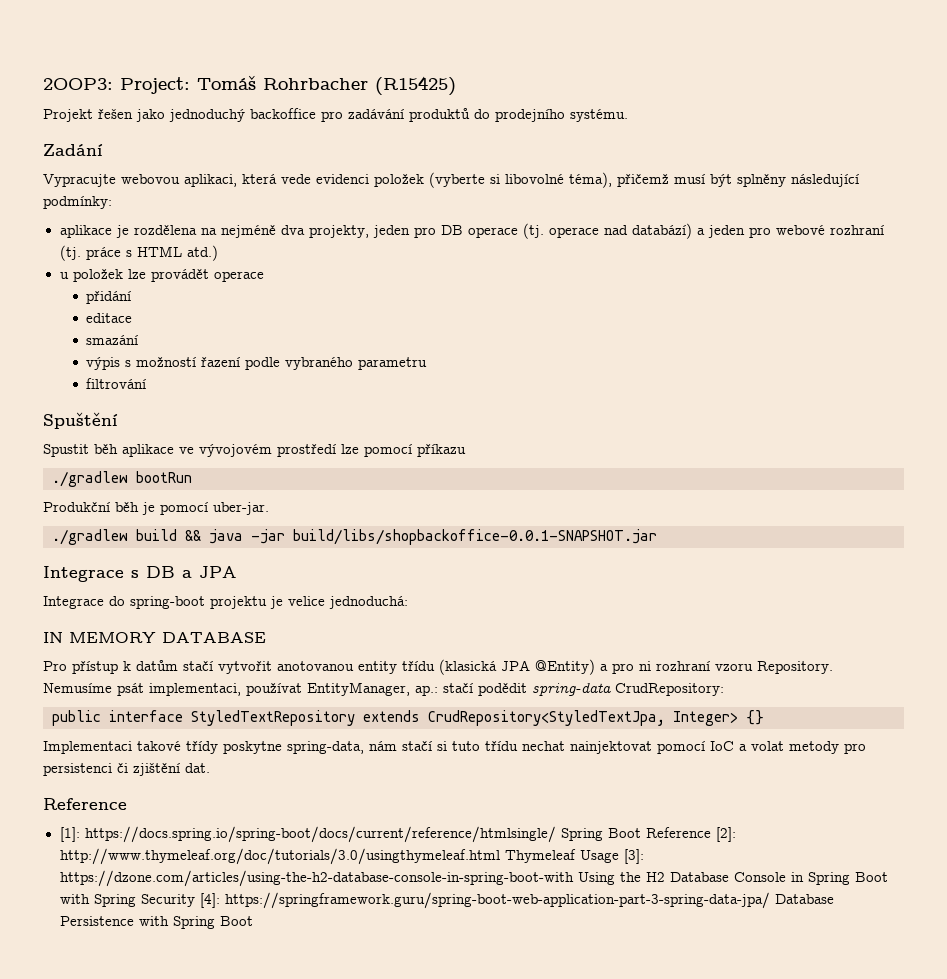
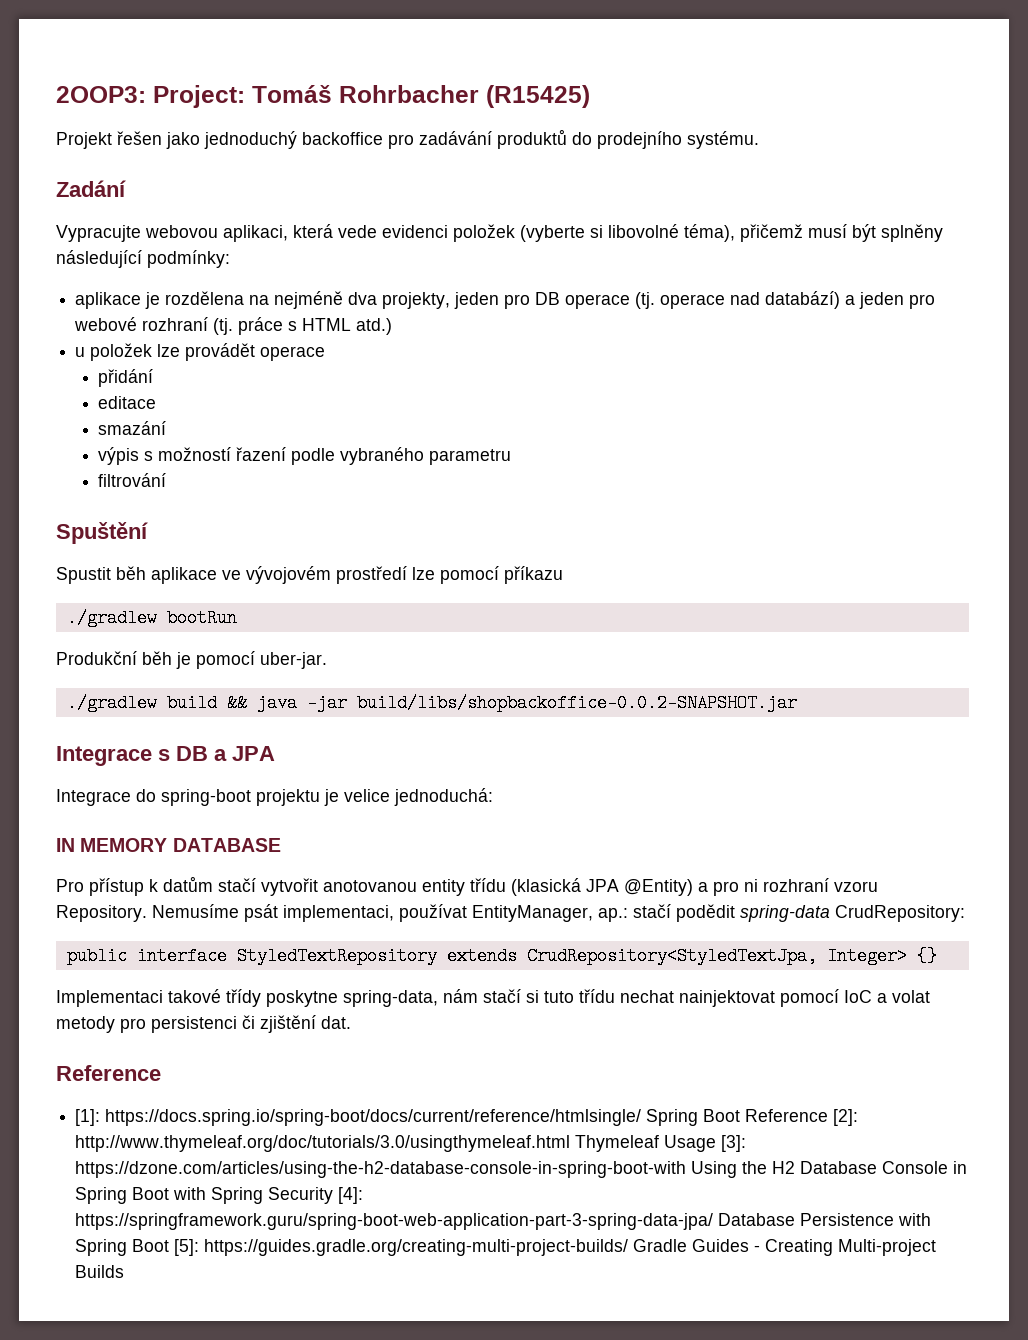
- ./gradlew build && java -jar build/libs/shopbackoffice-0.0.1-SNAPSHOT.jar
+ ./gradlew build && java -jar build/libs/shopbackoffice-0.0.2-SNAPSHOT.jar
- [1]: https://docs.spring.io/spring-boot/docs/current/reference/htmlsingle/ Spring Boot Reference [2]: http://www.thymeleaf.org/doc/tutorials/3.0/usingthymeleaf.html Thymeleaf Usage [3]: https://dzone.com/articles/using-the-h2-database-console-in-spring-boot-with Using the H2 Database Console in Spring Boot with Spring Security [4]: https://springframework.guru/spring-boot-web-application-part-3-spring-data-jpa/ Database Persistence with Spring Boot
+ [1]: https://docs.spring.io/spring-boot/docs/current/reference/htmlsingle/ Spring Boot Reference [2]: http://www.thymeleaf.org/doc/tutorials/3.0/usingthymeleaf.html Thymeleaf Usage [3]: https://dzone.com/articles/using-the-h2-database-console-in-spring-boot-with Using the H2 Database Console in Spring Boot with Spring Security [4]: https://springframework.guru/spring-boot-web-application-part-3-spring-data-jpa/ Database Persistence with Spring Boot [5]: https://guides.gradle.org/creating-multi-project-builds/ Gradle Guides - Creating Multi-project Builds

